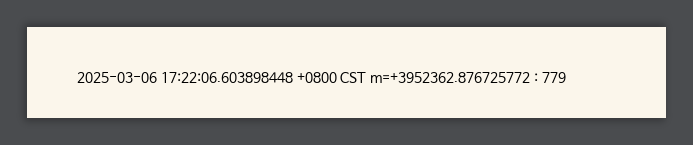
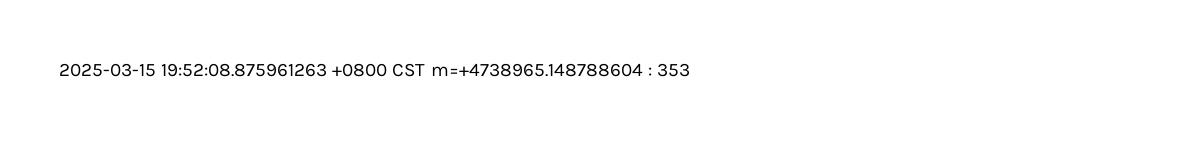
- 2025-03-06 17:22:06.603898448 +0800 CST m=+3952362.876725772 : 779
+ 2025-03-15 19:52:08.875961263 +0800 CST m=+4738965.148788604 : 353

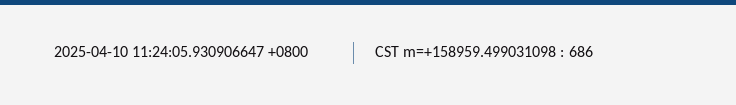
- 2025-03-15 19:52:08.875961263 +0800 CST m=+4738965.148788604 : 353
+ 2025-04-10 11:24:05.930906647 +0800 CST m=+158959.499031098 : 686

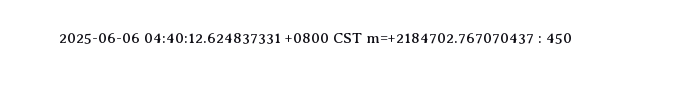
- 2025-04-10 11:24:05.930906647 +0800 CST m=+158959.499031098 : 686
+ 2025-06-06 04:40:12.624837331 +0800 CST m=+2184702.767070437 : 450

